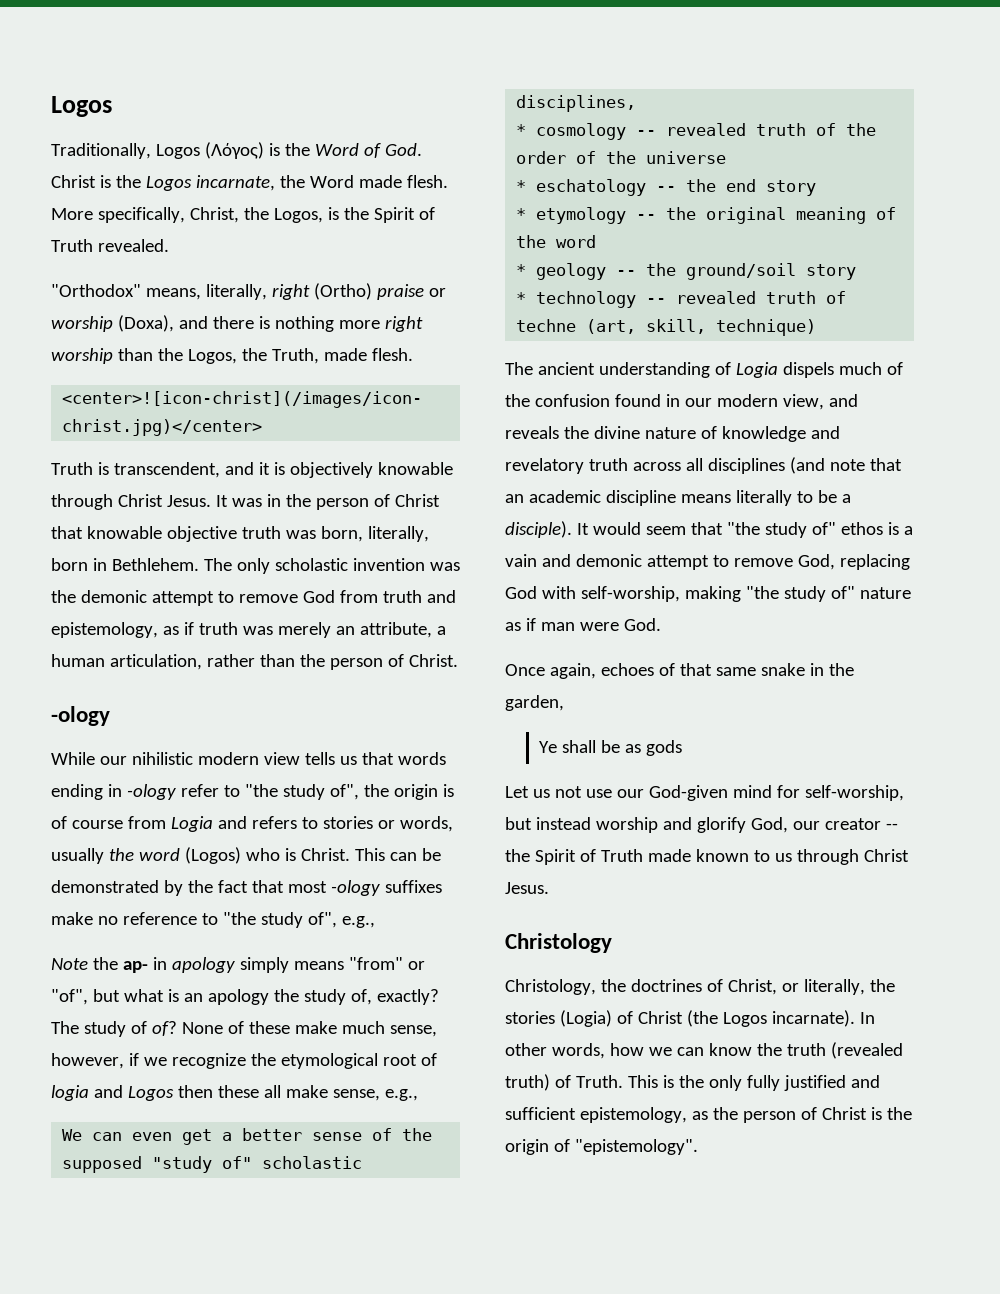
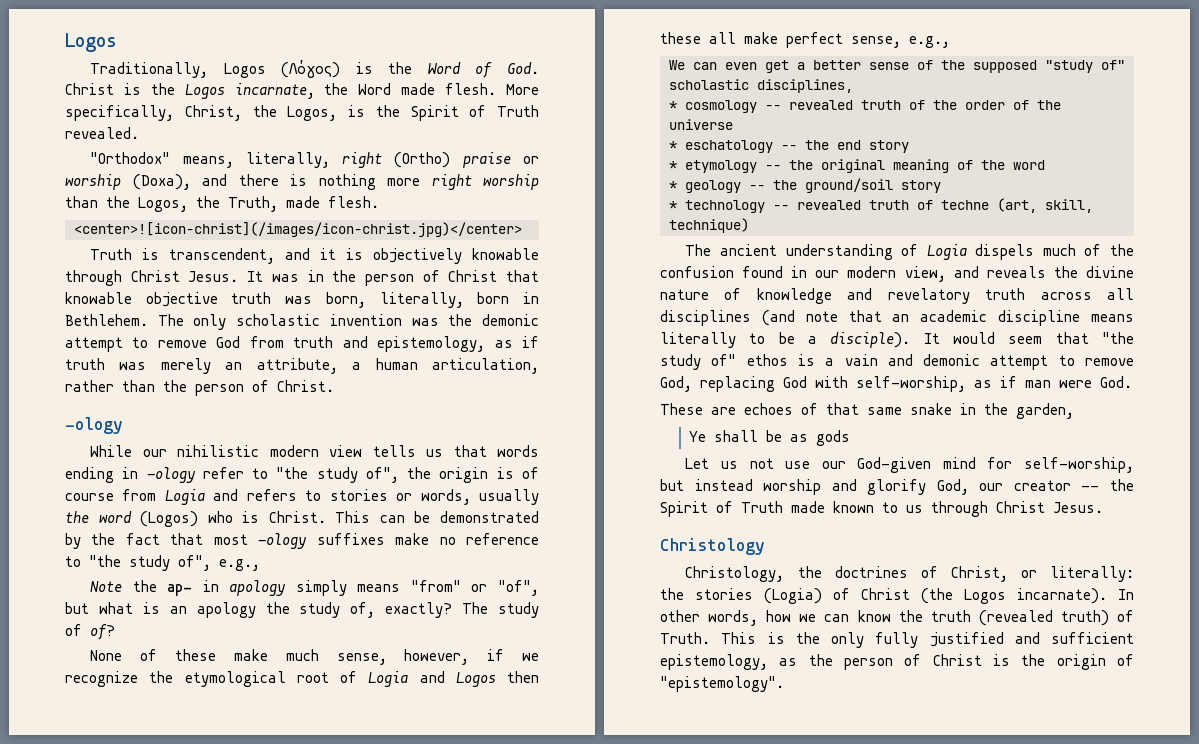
- The study of of? None of these make much sense, however, if we recognize the etymological root of logia and Logos then these all make sense, e.g.,
+ The study of of?
+ None of these make much sense, however, if we recognize the etymological root of Logia and Logos then these all make perfect sense, e.g.,
- It would seem that "the study of" ethos is a vain and demonic attempt to remove God, replacing God with self-worship, making "the study of" nature as if man were God.
+ It would seem that "the study of" ethos is a vain and demonic attempt to remove God, replacing God with self-worship, as if man were God.
- Once again, echoes of that same snake in the garden,
+ These are echoes of that same snake in the garden,
- Christology, the doctrines of Christ, or literally, the stories (Logia) of Christ (the Logos incarnate).
+ Christology, the doctrines of Christ, or literally: the stories (Logia) of Christ (the Logos incarnate).

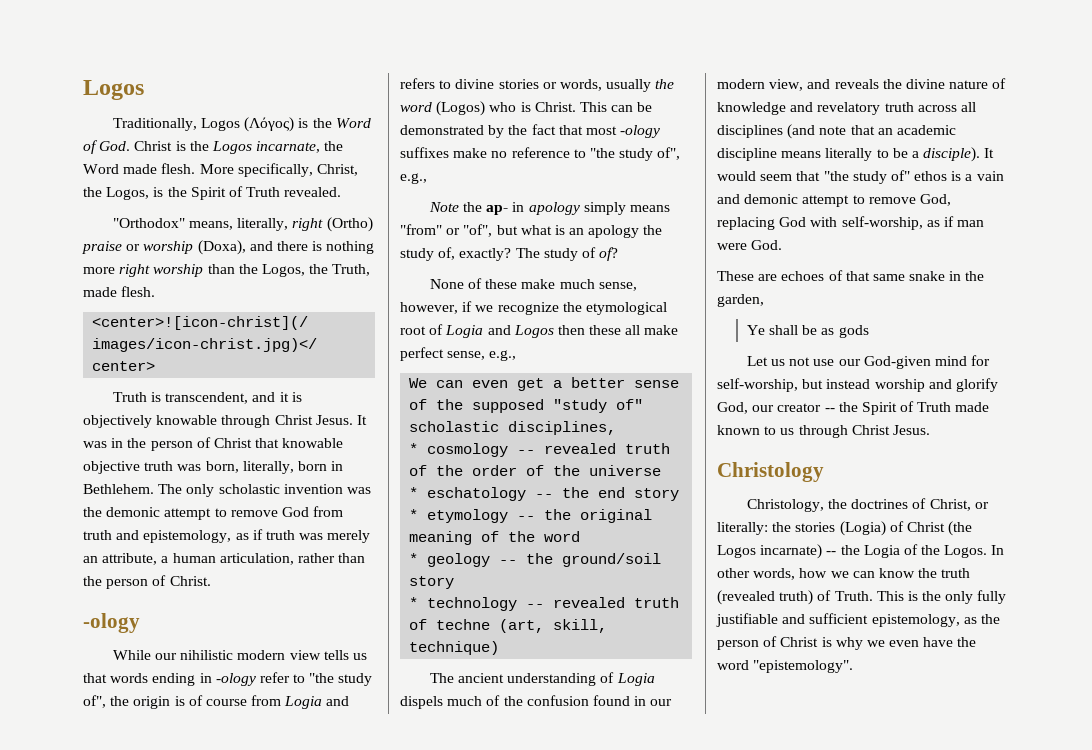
- While our nihilistic modern view tells us that words ending in -ology refer to "the study of", the origin is of course from Logia and refers to stories or words, usually the word (Logos) who is Christ.
+ While our nihilistic modern view tells us that words ending in -ology refer to "the study of", the origin is of course from Logia and refers to divine stories or words, usually the word (Logos) who is Christ.
- Christology, the doctrines of Christ, or literally: the stories (Logia) of Christ (the Logos incarnate).
+ Christology, the doctrines of Christ, or literally: the stories (Logia) of Christ (the Logos incarnate) -- the Logia of the Logos.
- This is the only fully justified and sufficient epistemology, as the person of Christ is the origin of "epistemology".
+ This is the only fully justifiable and sufficient epistemology, as the person of Christ is why we even have the word "epistemology".

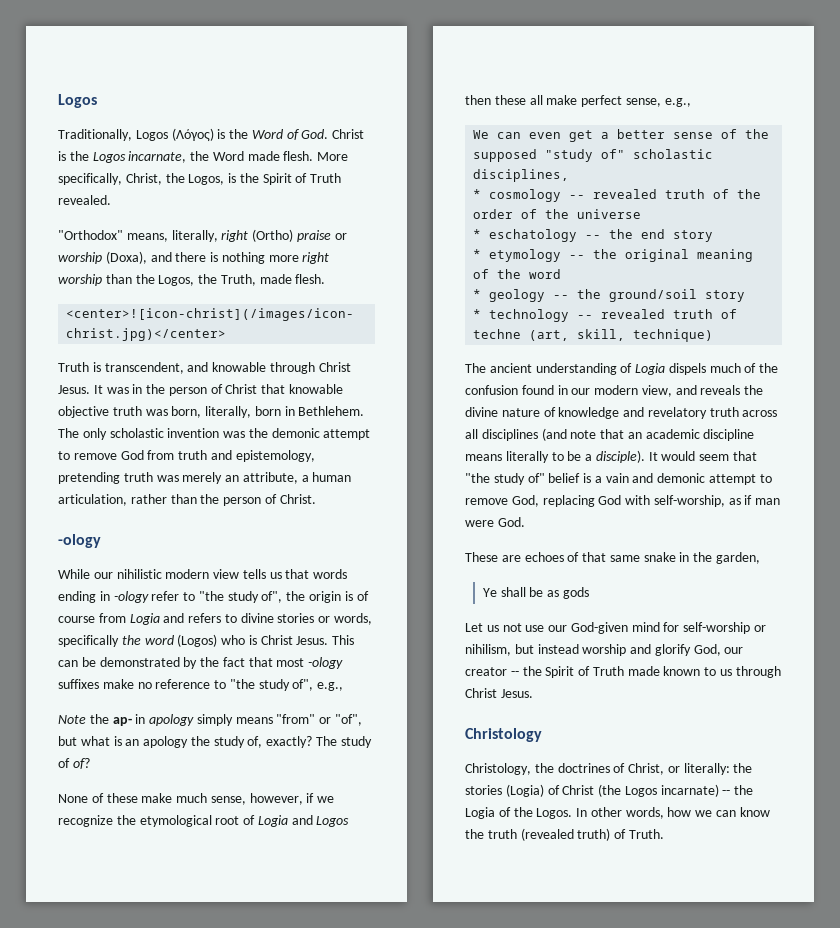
- Truth is transcendent, and it is objectively knowable through Christ Jesus.
+ Truth is transcendent, and knowable through Christ Jesus.
- The only scholastic invention was the demonic attempt to remove God from truth and epistemology, as if truth was merely an attribute, a human articulation, rather than the person of Christ.
+ The only scholastic invention was the demonic attempt to remove God from truth and epistemology, pretending truth was merely an attribute, a human articulation, rather than the person of Christ.
- While our nihilistic modern view tells us that words ending in -ology refer to "the study of", the origin is of course from Logia and refers to divine stories or words, usually the word (Logos) who is Christ.
+ While our nihilistic modern view tells us that words ending in -ology refer to "the study of", the origin is of course from Logia and refers to divine stories or words, specifically the word (Logos) who is Christ Jesus.
- It would seem that "the study of" ethos is a vain and demonic attempt to remove God, replacing God with self-worship, as if man were God.
+ It would seem that "the study of" belief is a vain and demonic attempt to remove God, replacing God with self-worship, as if man were God.
- Let us not use our God-given mind for self-worship, but instead worship and glorify God, our creator -- the Spirit of Truth made known to us through Christ Jesus.
+ Let us not use our God-given mind for self-worship or nihilism, but instead worship and glorify God, our creator -- the Spirit of Truth made known to us through Christ Jesus.
- This is the only fully justifiable and sufficient epistemology, as the person of Christ is why we even have the word "epistemology".

